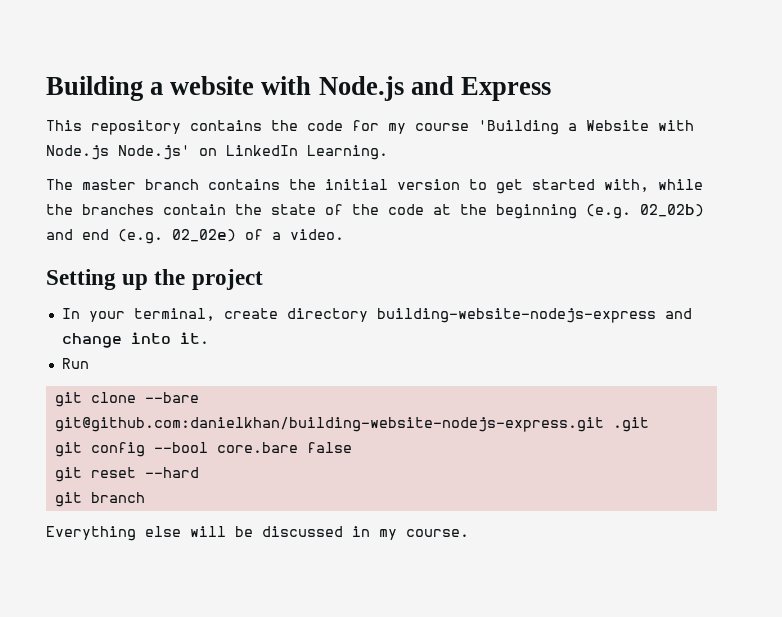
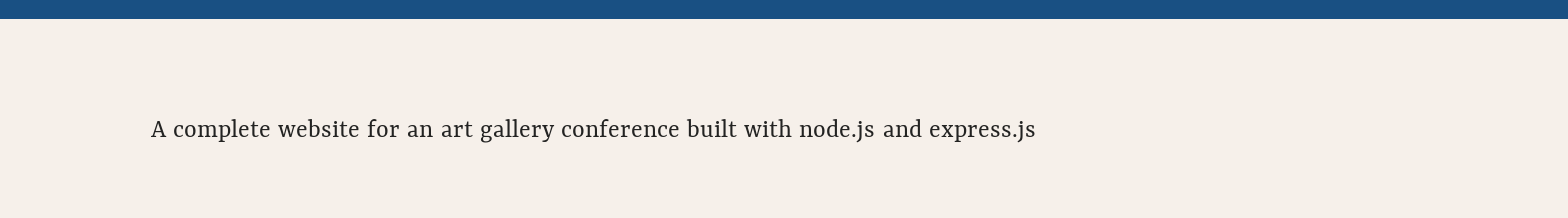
- Building a website with Node.js and Express
- This repository contains the code for my course 'Building a Website with Node.js Node.js' on LinkedIn Learning.
- The master branch contains the initial version to get started with, while the branches contain the state of the code at the beginning (e.g. 02_02b) and end (e.g. 02_02e) of a video.
- Setting up the project
- In your terminal, create directory building-website-nodejs-express and change into it.
- Run
- git clone --bare git@github.com:danielkhan/building-website-nodejs-express.git .git
- git config --bool core.bare false
- git reset --hard
- git branch
- Everything else will be discussed in my course.
+ A complete website for an art gallery conference built with node.js and express.js

